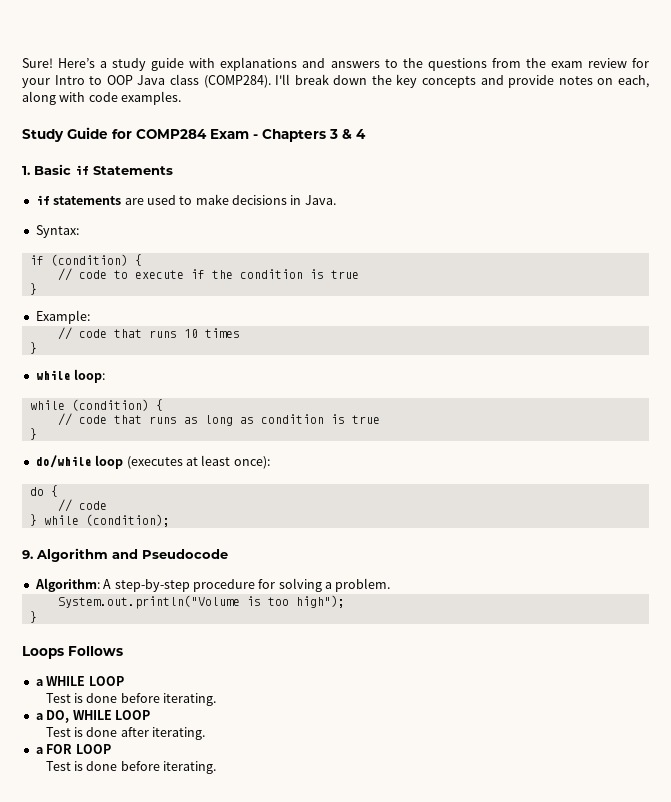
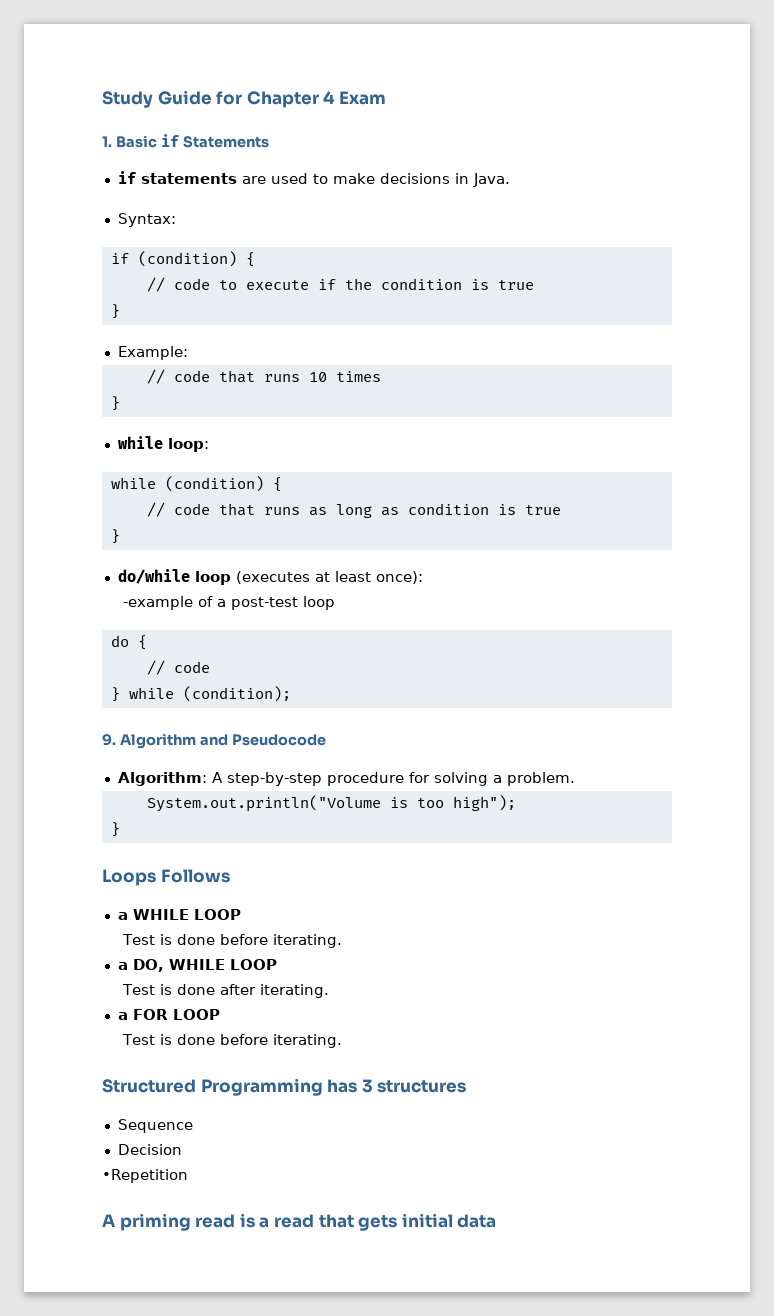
- Sure! Here’s a study guide with explanations and answers to the questions from the exam review for your Intro to OOP Java class (COMP284). I'll break down the key concepts and provide notes on each, along with code examples.
- Study Guide for COMP284 Exam - Chapters 3 & 4
+ Study Guide for Chapter 4 Exam
+ -example of a post-test loop
+ Structured Programming has 3 structures
+ Sequence
+ Decision
+ •Repetition
+ A priming read is a read that gets initial data

